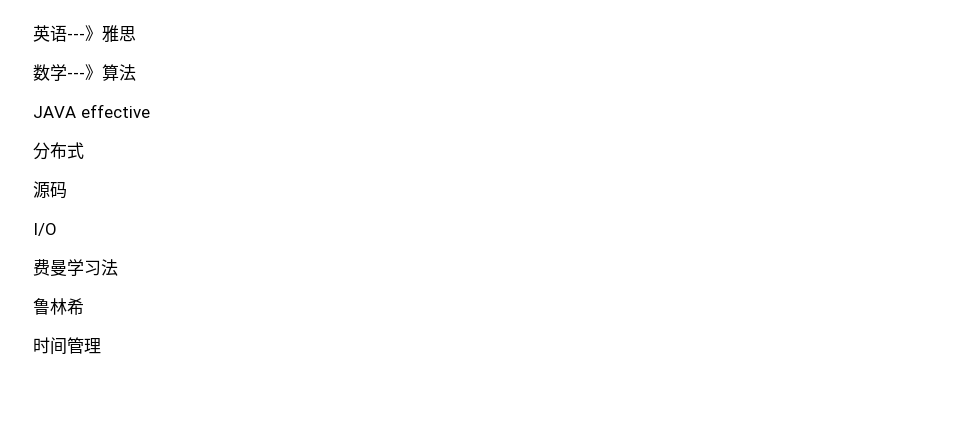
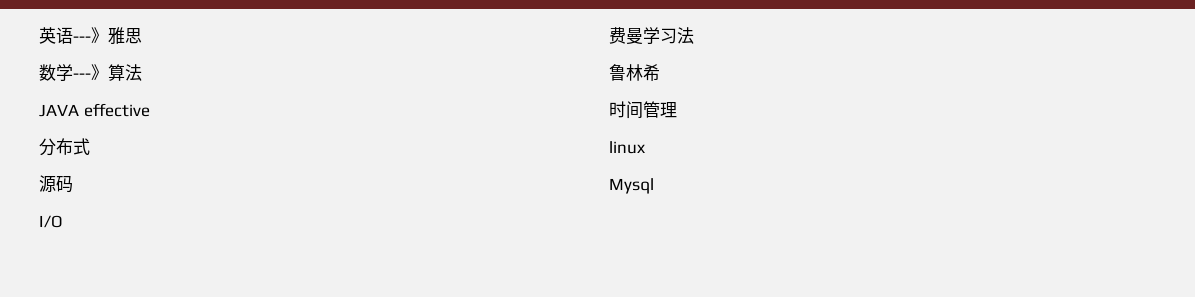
+ linux
+ Mysql

